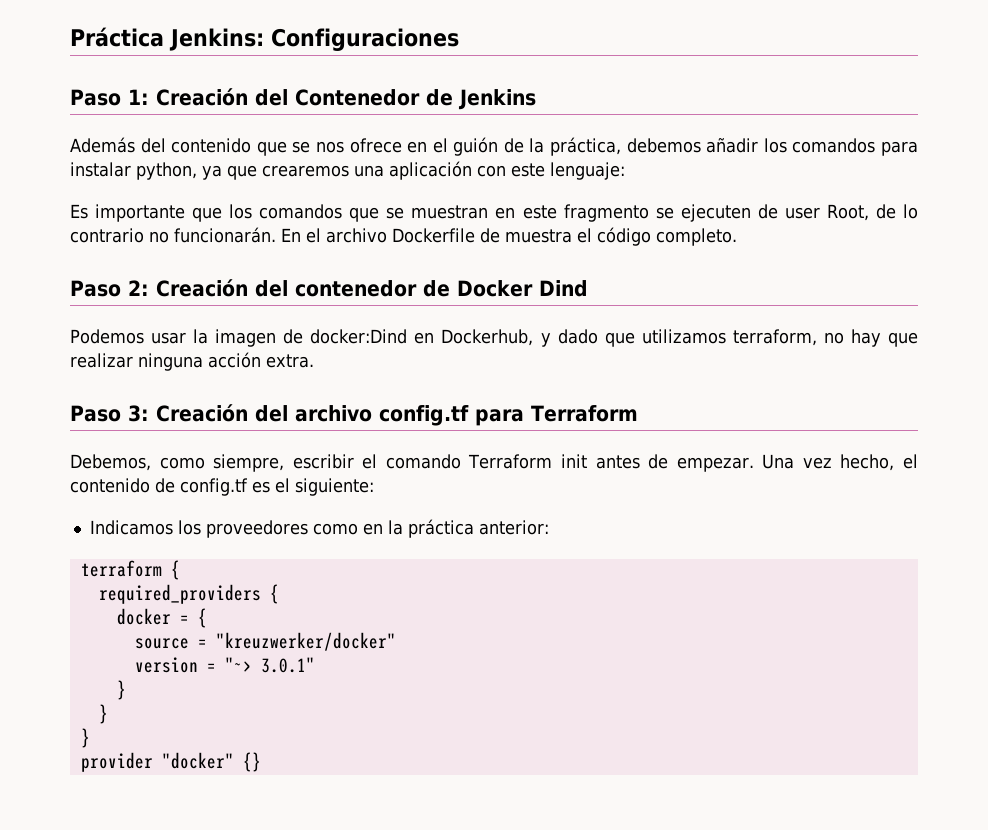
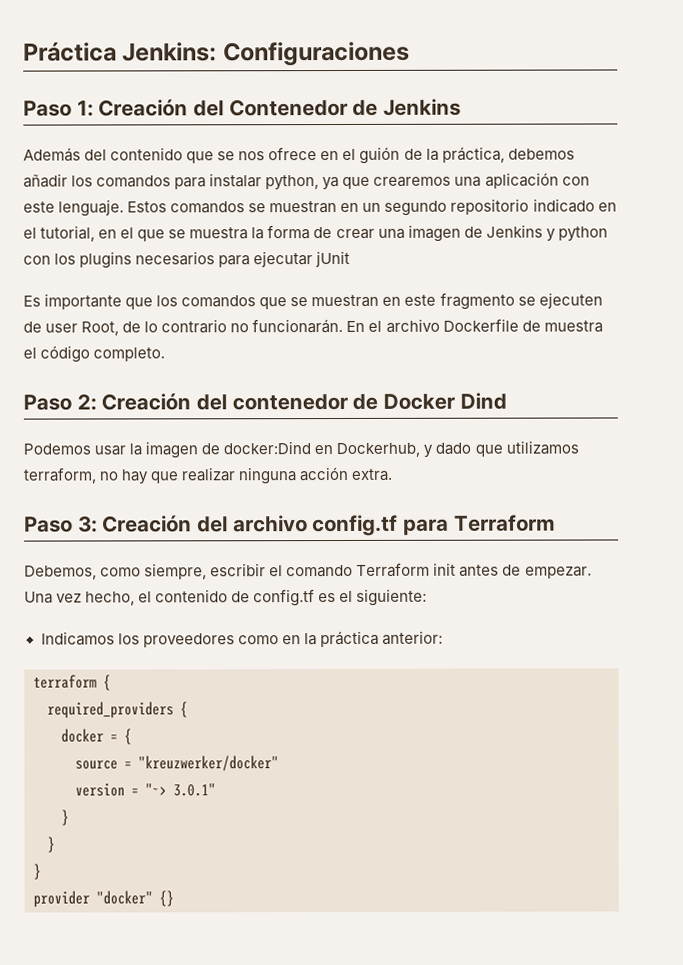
- Además del contenido que se nos ofrece en el guión de la práctica, debemos añadir los comandos para instalar python, ya que crearemos una aplicación con este lenguaje:
+ Además del contenido que se nos ofrece en el guión de la práctica, debemos añadir los comandos para instalar python, ya que crearemos una aplicación con este lenguaje. Estos comandos se muestran en un segundo repositorio indicado en el tutorial, en el que se muestra la forma de crear una imagen de Jenkins y python con los plugins necesarios para ejecutar jUnit

